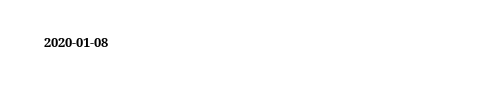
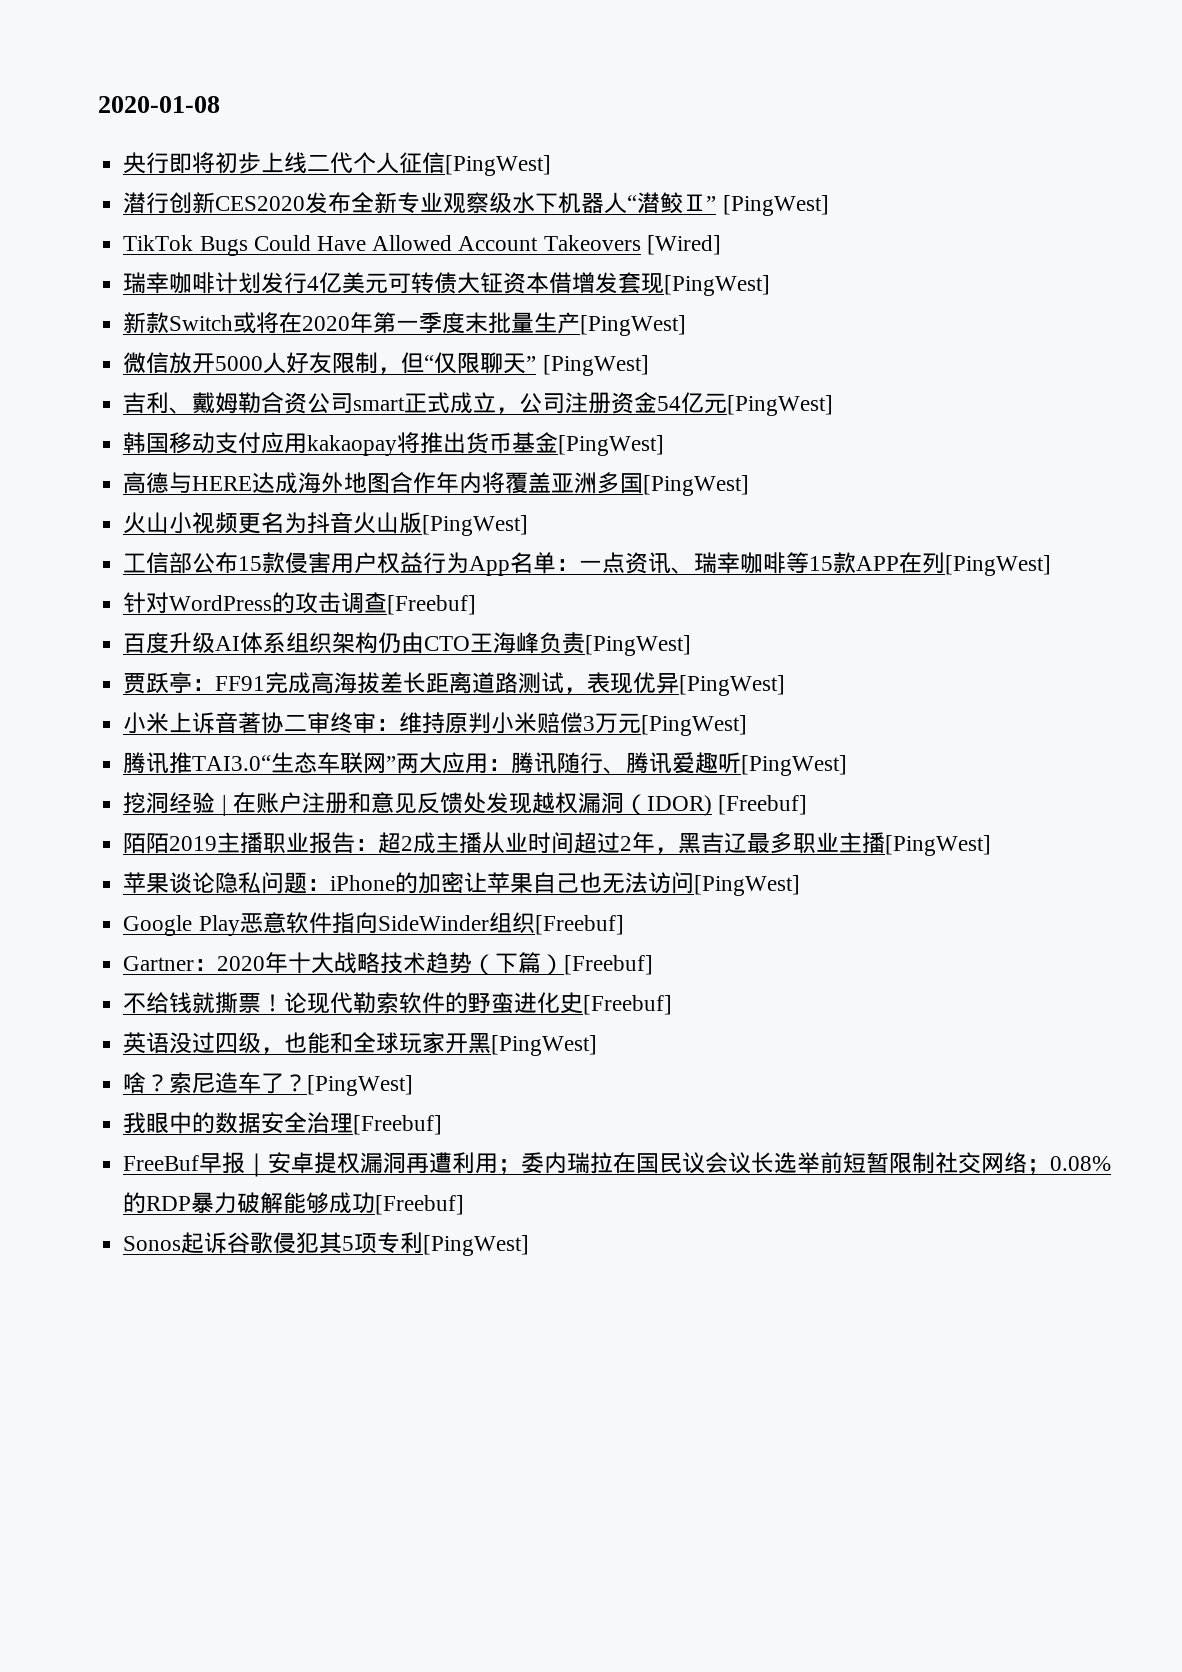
+ 央行即将初步上线二代个人征信[PingWest]
+ 潜行创新CES2020发布全新专业观察级水下机器人“潜鲛Ⅱ” [PingWest]
+ TikTok Bugs Could Have Allowed Account Takeovers [Wired]
+ 瑞幸咖啡计划发行4亿美元可转债大钲资本借增发套现[PingWest]
+ 新款Switch或将在2020年第一季度末批量生产[PingWest]
+ 微信放开5000人好友限制，但“仅限聊天” [PingWest]
+ 吉利、戴姆勒合资公司smart正式成立，公司注册资金54亿元[PingWest]
+ 韩国移动支付应用kakaopay将推出货币基金[PingWest]
+ 高德与HERE达成海外地图合作年内将覆盖亚洲多国[PingWest]
+ 火山小视频更名为抖音火山版[PingWest]
+ 工信部公布15款侵害用户权益行为App名单：一点资讯、瑞幸咖啡等15款APP在列[PingWest]
+ 针对WordPress的攻击调查[Freebuf]
+ 百度升级AI体系组织架构仍由CTO王海峰负责[PingWest]
+ 贾跃亭：FF91完成高海拔差长距离道路测试，表现优异[PingWest]
+ 小米上诉音著协二审终审：维持原判小米赔偿3万元[PingWest]
+ 腾讯推TAI3.0“生态车联网”两大应用：腾讯随行、腾讯爱趣听[PingWest]
+ 挖洞经验 | 在账户注册和意见反馈处发现越权漏洞（IDOR) [Freebuf]
+ 陌陌2019主播职业报告：超2成主播从业时间超过2年，黑吉辽最多职业主播[PingWest]
+ 苹果谈论隐私问题：iPhone的加密让苹果自己也无法访问[PingWest]
+ Google Play恶意软件指向SideWinder组织[Freebuf]
+ Gartner：2020年十大战略技术趋势（下篇）[Freebuf]
+ 不给钱就撕票！论现代勒索软件的野蛮进化史[Freebuf]
+ 英语没过四级，也能和全球玩家开黑[PingWest]
+ 啥？索尼造车了？[PingWest]
+ 我眼中的数据安全治理[Freebuf]
+ FreeBuf早报｜安卓提权漏洞再遭利用；委内瑞拉在国民议会议长选举前短暂限制社交网络；0.08%的RDP暴力破解能够成功[Freebuf]
+ Sonos起诉谷歌侵犯其5项专利[PingWest]

